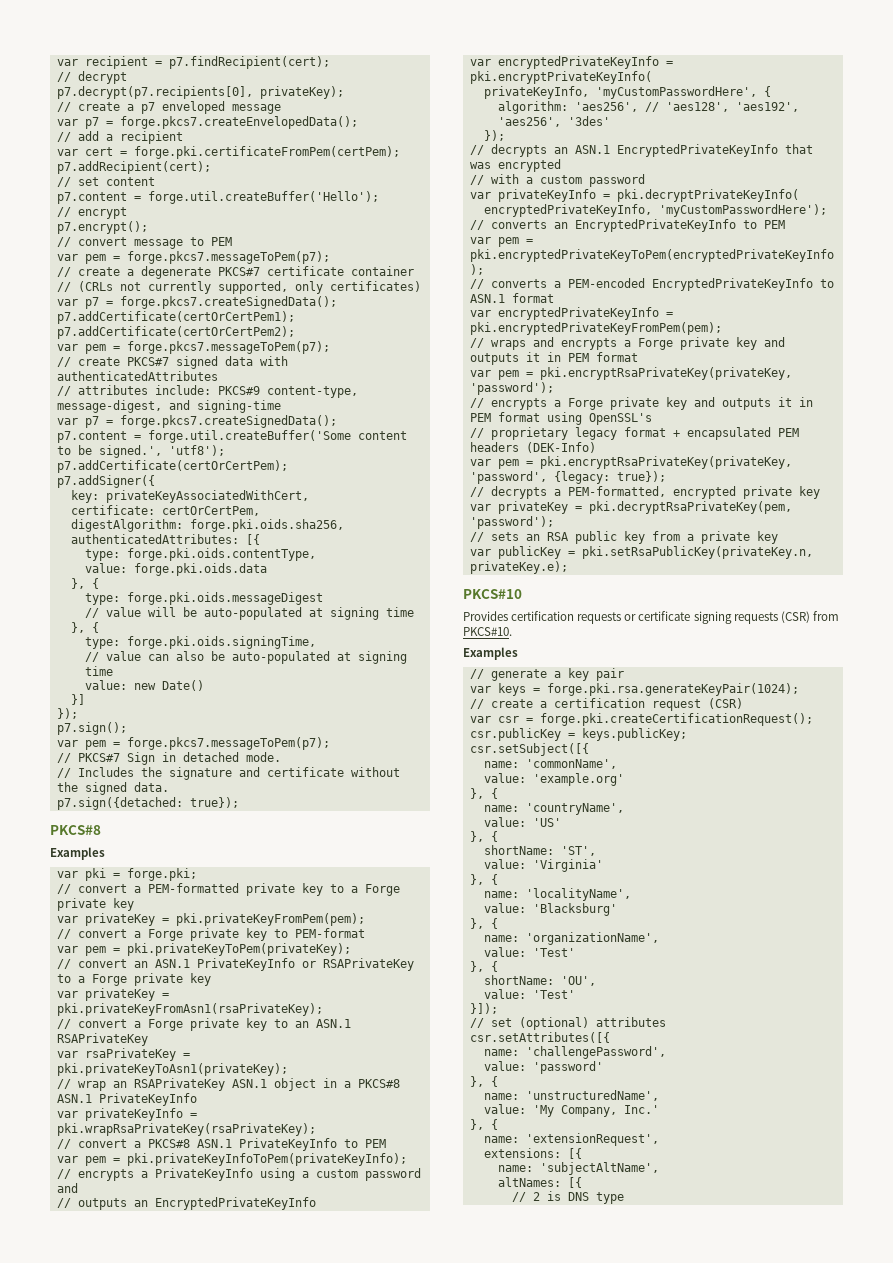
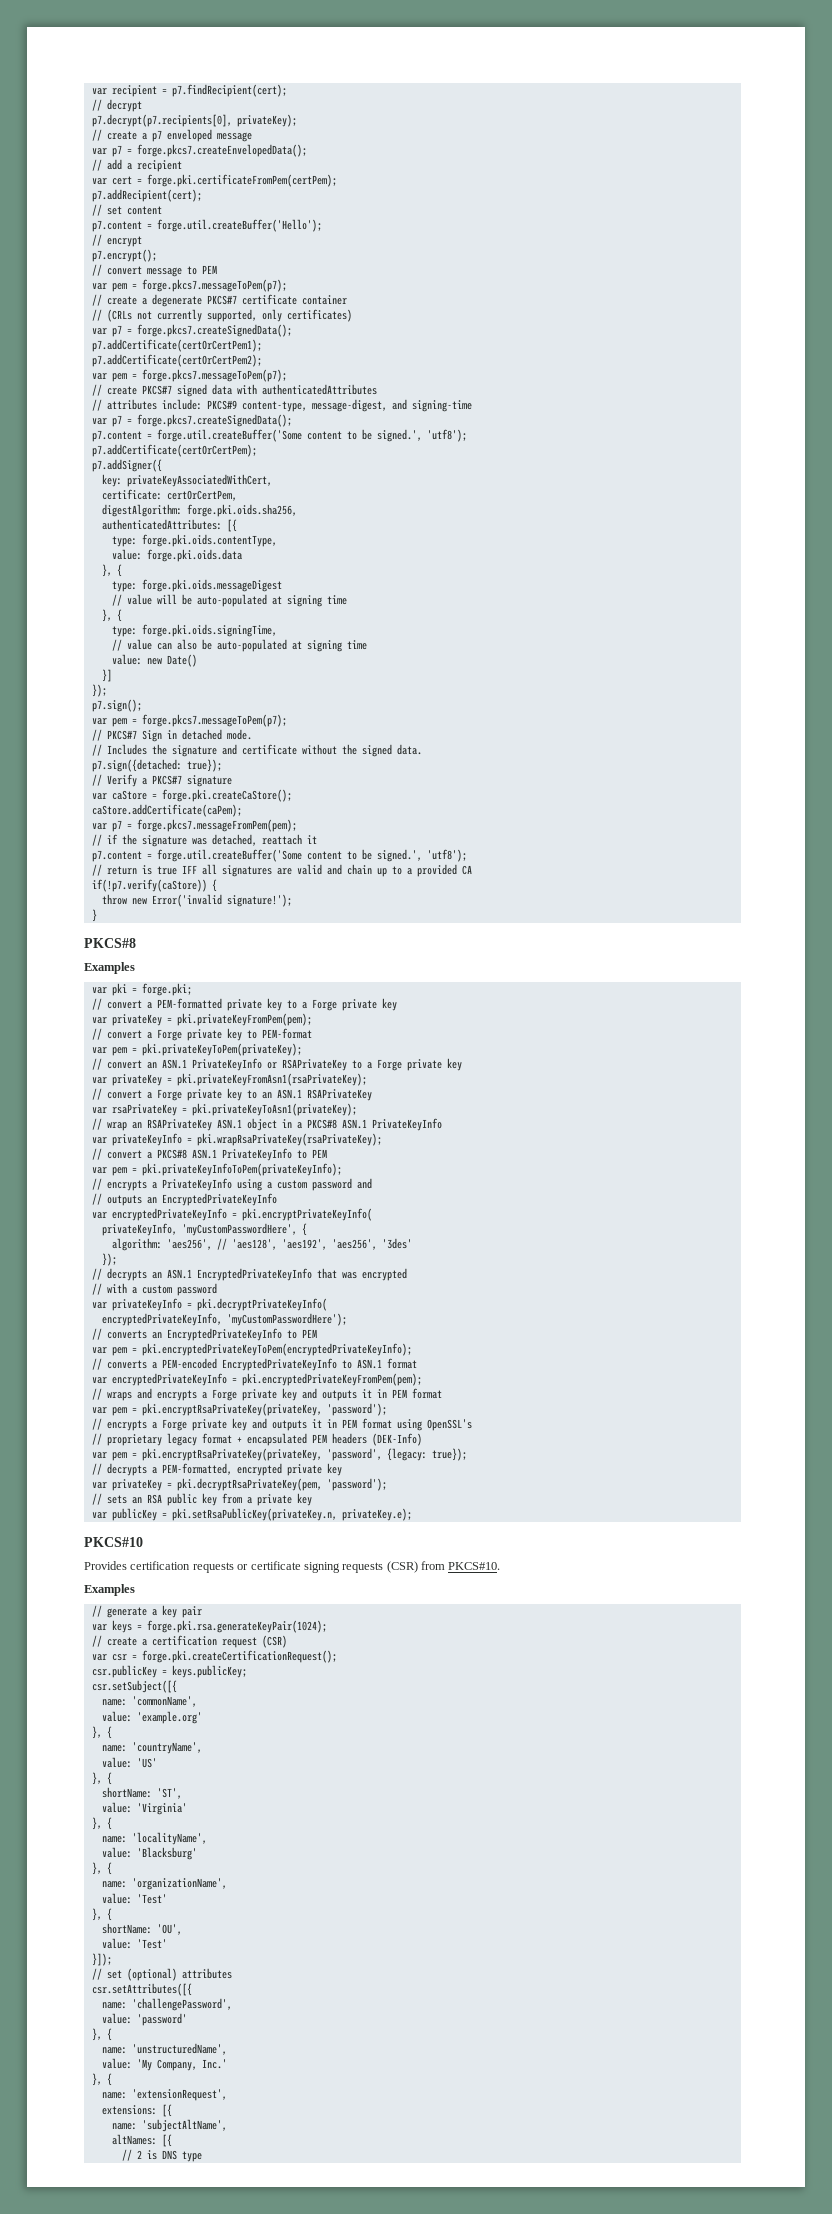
+ // Verify a PKCS#7 signature
+ var caStore = forge.pki.createCaStore();
+ caStore.addCertificate(caPem);
+ var p7 = forge.pkcs7.messageFromPem(pem);
+ // if the signature was detached, reattach it
+ p7.content = forge.util.createBuffer('Some content to be signed.', 'utf8');
+ // return is true IFF all signatures are valid and chain up to a provided CA
+ if(!p7.verify(caStore)) {
+ throw new Error('invalid signature!');
+ }

